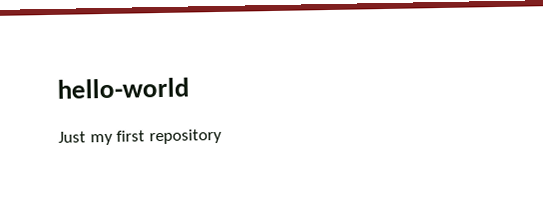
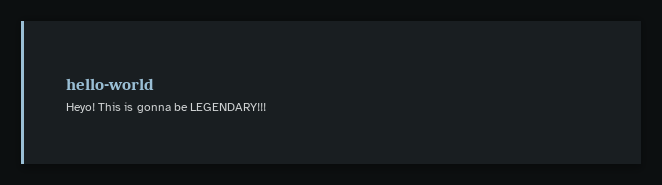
- Just my first repository
+ Heyo! This is gonna be LEGENDARY!!!

